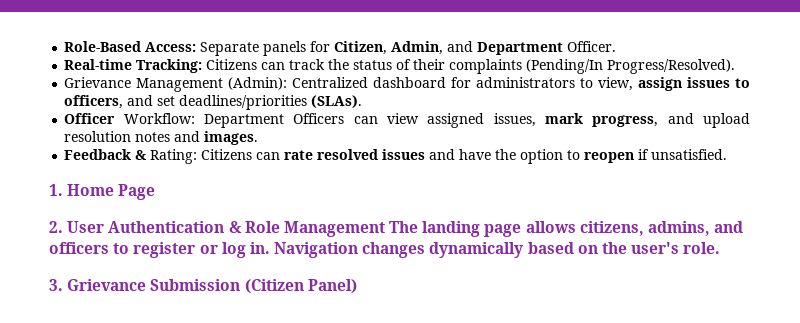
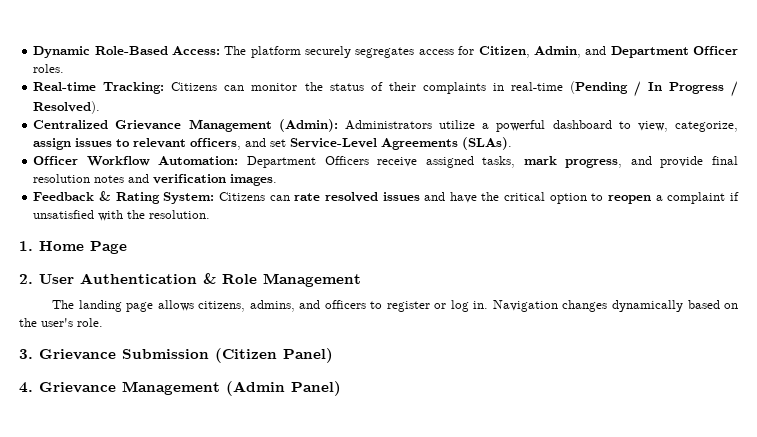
- Role-Based Access: Separate panels for Citizen, Admin, and Department Officer.
+ Dynamic Role-Based Access: The platform securely segregates access for Citizen, Admin, and Department Officer roles.
- Real-time Tracking: Citizens can track the status of their complaints (Pending/In Progress/Resolved).
- Grievance Management (Admin): Centralized dashboard for administrators to view, assign issues to officers, and set deadlines/priorities (SLAs).
+ Real-time Tracking: Citizens can monitor the status of their complaints in real-time (Pending / In Progress / Resolved).
+ Centralized Grievance Management (Admin): Administrators utilize a powerful dashboard to view, categorize, assign issues to relevant officers, and set Service-Level Agreements (SLAs).
- Officer Workflow: Department Officers can view assigned issues, mark progress, and upload resolution notes and images.
+ Officer Workflow Automation: Department Officers receive assigned tasks, mark progress, and provide final resolution notes and verification images.
- Feedback & Rating: Citizens can rate resolved issues and have the option to reopen if unsatisfied.
+ Feedback & Rating System: Citizens can rate resolved issues and have the critical option to reopen a complaint if unsatisfied with the resolution.
- 2. User Authentication & Role Management The landing page allows citizens, admins, and officers to register or log in.
+ 2. User Authentication & Role Management
+ The landing page allows citizens, admins, and officers to register or log in.
+ 4. Grievance Management (Admin Panel)

